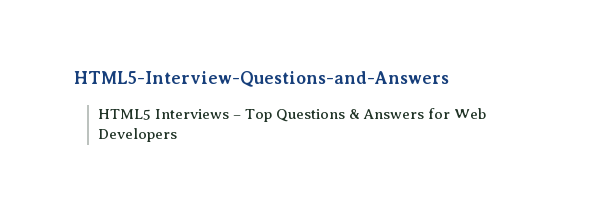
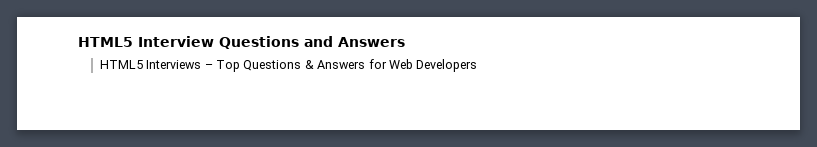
- HTML5-Interview-Questions-and-Answers
+ HTML5 Interview Questions and Answers

